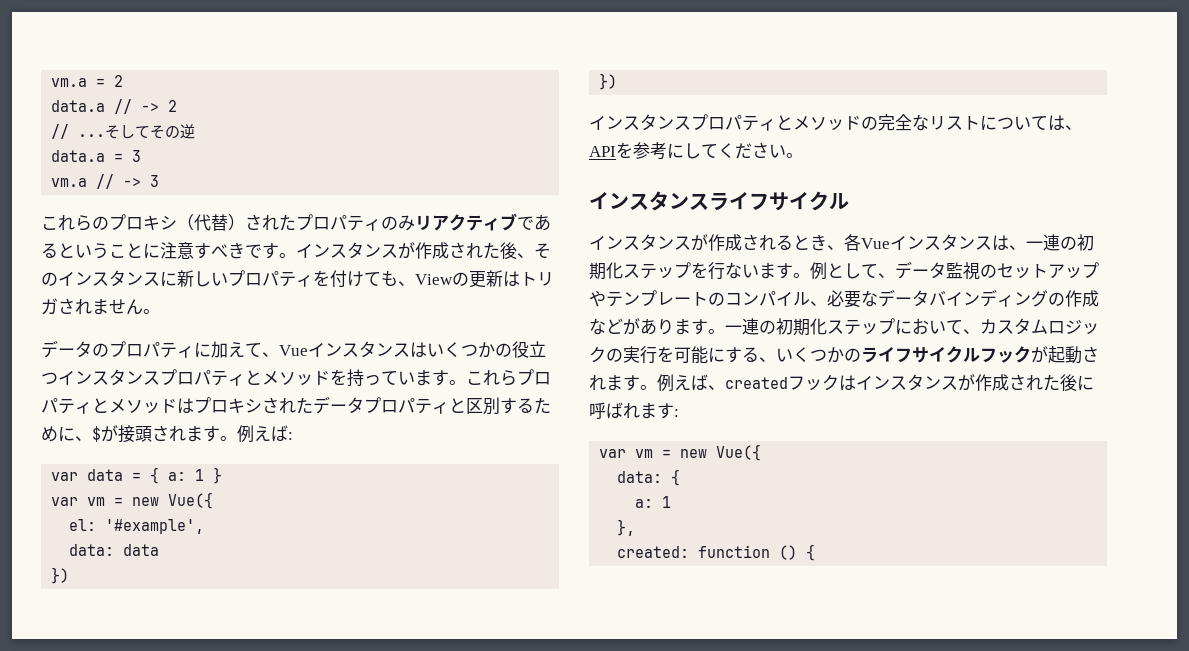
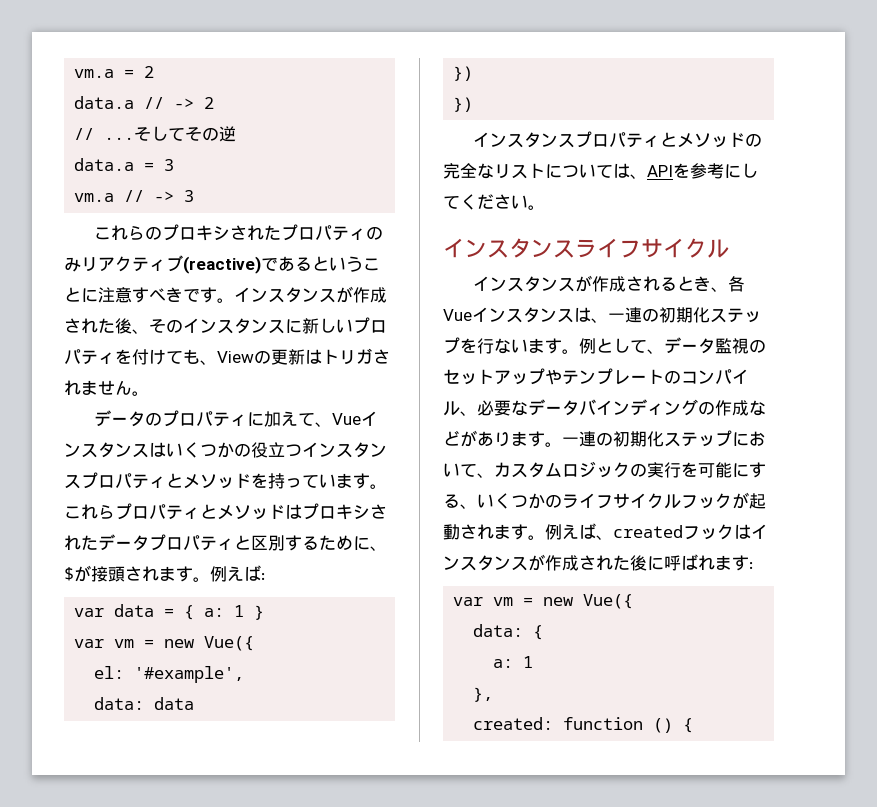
- これらのプロキシ（代替）されたプロパティのみリアクティブであるということに注意すべきです。
+ これらのプロキシされたプロパティのみリアクティブ(reactive)であるということに注意すべきです。

